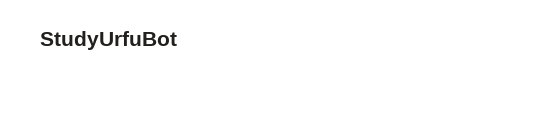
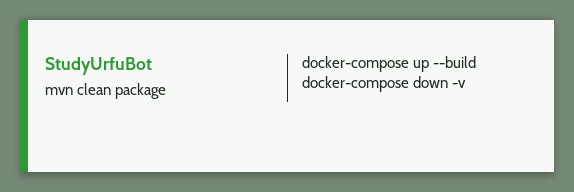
+ mvn clean package docker-compose up --build docker-compose down -v

